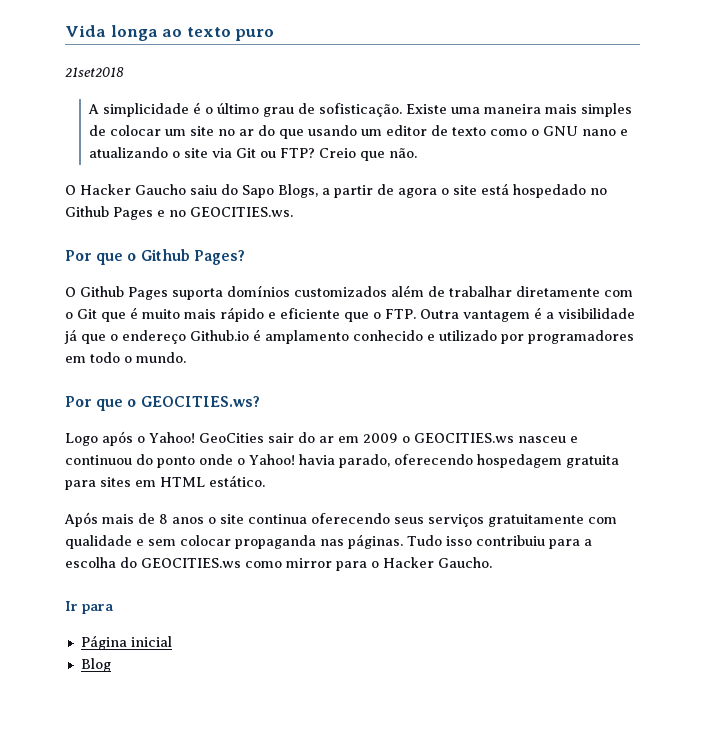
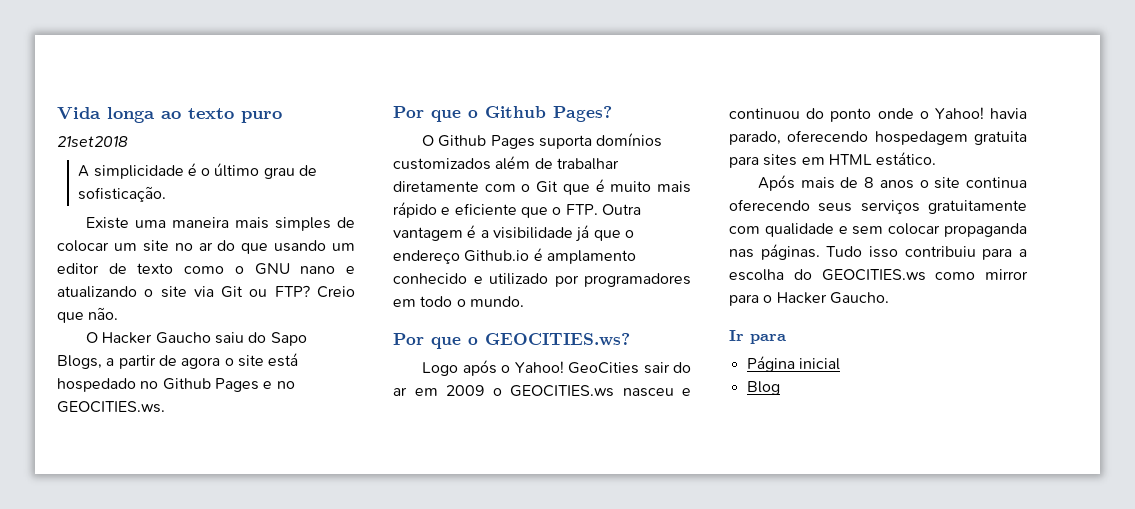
- A simplicidade é o último grau de sofisticação. Existe uma maneira mais simples de colocar um site no ar do que usando um editor de texto como o GNU nano e atualizando o site via Git ou FTP?
+ A simplicidade é o último grau de sofisticação.
+ Existe uma maneira mais simples de colocar um site no ar do que usando um editor de texto como o GNU nano e atualizando o site via Git ou FTP?

